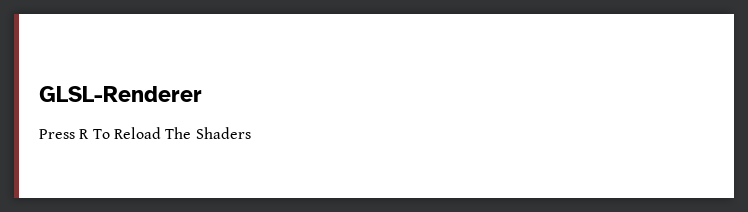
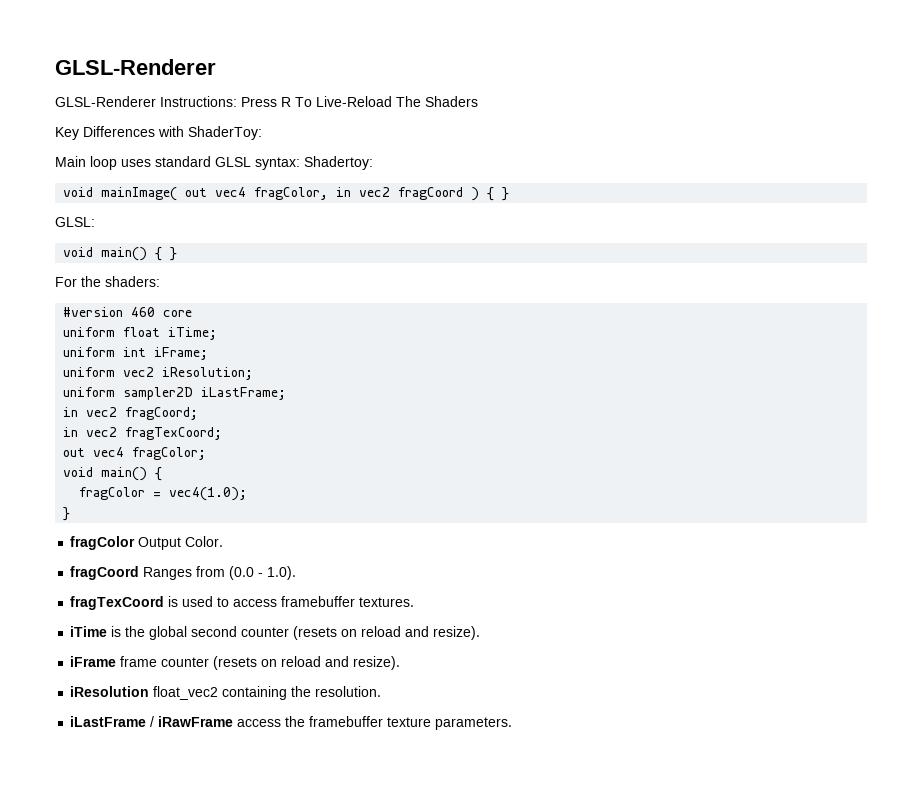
- Press R To Reload The Shaders
+ GLSL-Renderer Instructions: Press R To Live-Reload The Shaders
+ Key Differences with ShaderToy:
+ Main loop uses standard GLSL syntax: Shadertoy:
+ void mainImage( out vec4 fragColor, in vec2 fragCoord ) { }
+ GLSL:
+ void main() { }
+ For the shaders:
+ #version 460 core
+ uniform float iTime;
+ uniform int iFrame;
+ uniform vec2 iResolution;
+ uniform sampler2D iLastFrame;
+ in vec2 fragCoord;
+ in vec2 fragTexCoord;
+ out vec4 fragColor;
+ void main() {
+ fragColor = vec4(1.0);
+ }
+ fragColor Output Color.
+ fragCoord Ranges from (0.0 - 1.0).
+ fragTexCoord is used to access framebuffer textures.
+ iTime is the global second counter (resets on reload and resize).
+ iFrame frame counter (resets on reload and resize).
+ iResolution float_vec2 containing the resolution.
+ iLastFrame / iRawFrame access the framebuffer texture parameters.

